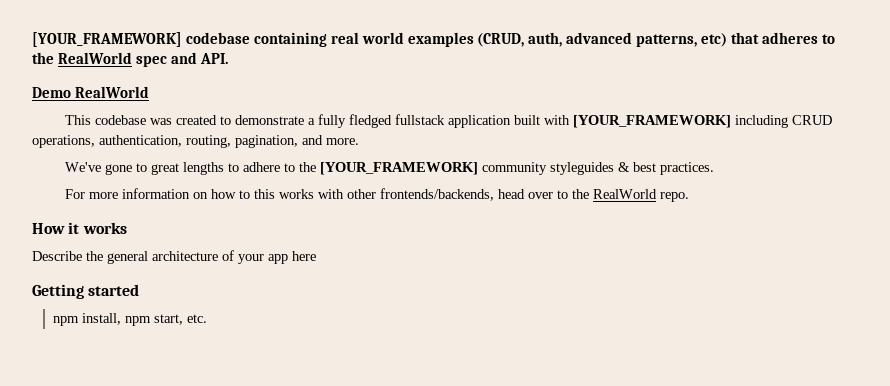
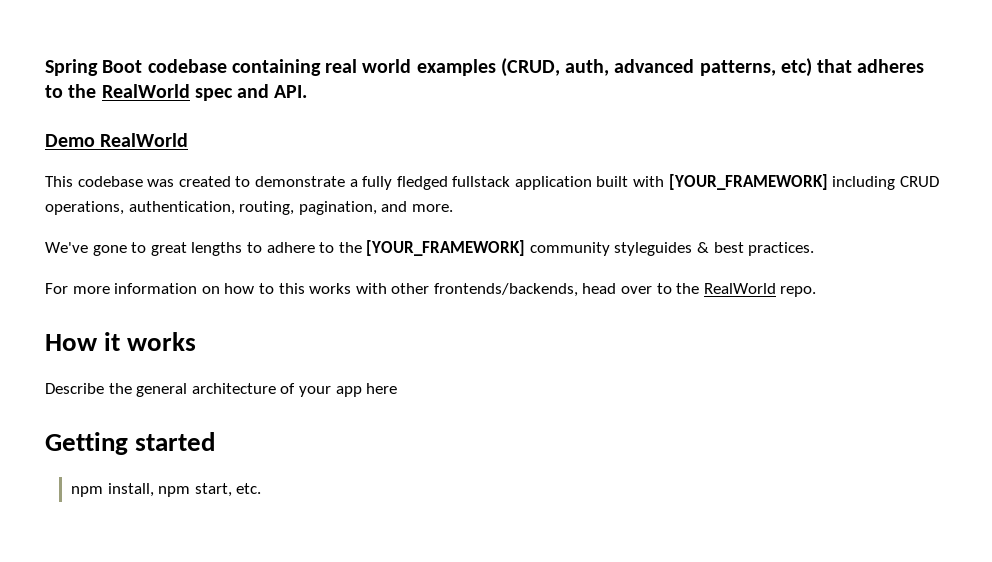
- [YOUR_FRAMEWORK] codebase containing real world examples (CRUD, auth, advanced patterns, etc) that adheres to the RealWorld spec and API.
+ Spring Boot codebase containing real world examples (CRUD, auth, advanced patterns, etc) that adheres to the RealWorld spec and API.

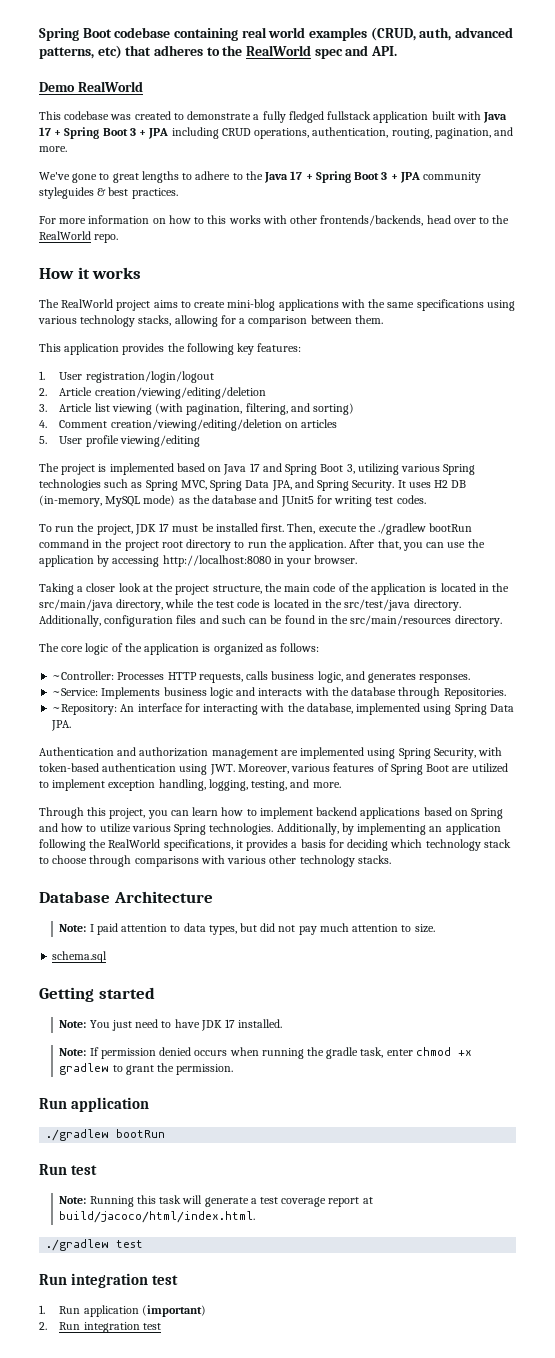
- This codebase was created to demonstrate a fully fledged fullstack application built with [YOUR_FRAMEWORK] including CRUD operations, authentication, routing, pagination, and more.
+ This codebase was created to demonstrate a fully fledged fullstack application built with Java 17 + Spring Boot 3 + JPA including CRUD operations, authentication, routing, pagination, and more.
- We've gone to great lengths to adhere to the [YOUR_FRAMEWORK] community styleguides & best practices.
+ We've gone to great lengths to adhere to the Java 17 + Spring Boot 3 + JPA community styleguides & best practices.
- Describe the general architecture of your app here
+ The RealWorld project aims to create mini-blog applications with the same specifications using various technology stacks, allowing for a comparison between them.
+ This application provides the following key features:
+ 1. User registration/login/logout
+ 2. Article creation/viewing/editing/deletion
+ 3. Article list viewing (with pagination, filtering, and sorting)
+ 4. Comment creation/viewing/editing/deletion on articles
+ 5. User profile viewing/editing
+ The project is implemented based on Java 17 and Spring Boot 3, utilizing various Spring technologies such as Spring MVC, Spring Data JPA, and Spring Security. It uses H2 DB (in-memory, MySQL mode) as the database and JUnit5 for writing test codes.
+ To run the project, JDK 17 must be installed first. Then, execute the ./gradlew bootRun command in the project root directory to run the application. After that, you can use the application by accessing http://localhost:8080 in your browser.
+ Taking a closer look at the project structure, the main code of the application is located in the src/main/java directory, while the test code is located in the src/test/java directory. Additionally, configuration files and such can be found in the src/main/resources directory.
+ The core logic of the application is organized as follows:
+ ~Controller: Processes HTTP requests, calls business logic, and generates responses.
+ ~Service: Implements business logic and interacts with the database through Repositories.
+ ~Repository: An interface for interacting with the database, implemented using Spring Data JPA.
+ Authentication and authorization management are implemented using Spring Security, with token-based authentication using JWT. Moreover, various features of Spring Boot are utilized to implement exception handling, logging, testing, and more.
+ Through this project, you can learn how to implement backend applications based on Spring and how to utilize various Spring technologies. Additionally, by implementing an application following the RealWorld specifications, it provides a basis for deciding which technology stack to choose through comparisons with various other technology stacks.
+ Database Architecture
+ Note: I paid attention to data types, but did not pay much attention to size.
+ schema.sql
  Getting started
- npm install, npm start, etc.
+ Note: You just need to have JDK 17 installed.
+ Note: If permission denied occurs when running the gradle task, enter chmod +x gradlew to grant the permission.
+ Run application
+ ./gradlew bootRun
+ Run test
+ Note: Running this task will generate a test coverage report at build/jacoco/html/index.html.
+ ./gradlew test
+ Run integration test
+ 1. Run application (important)
+ 2. Run integration test

